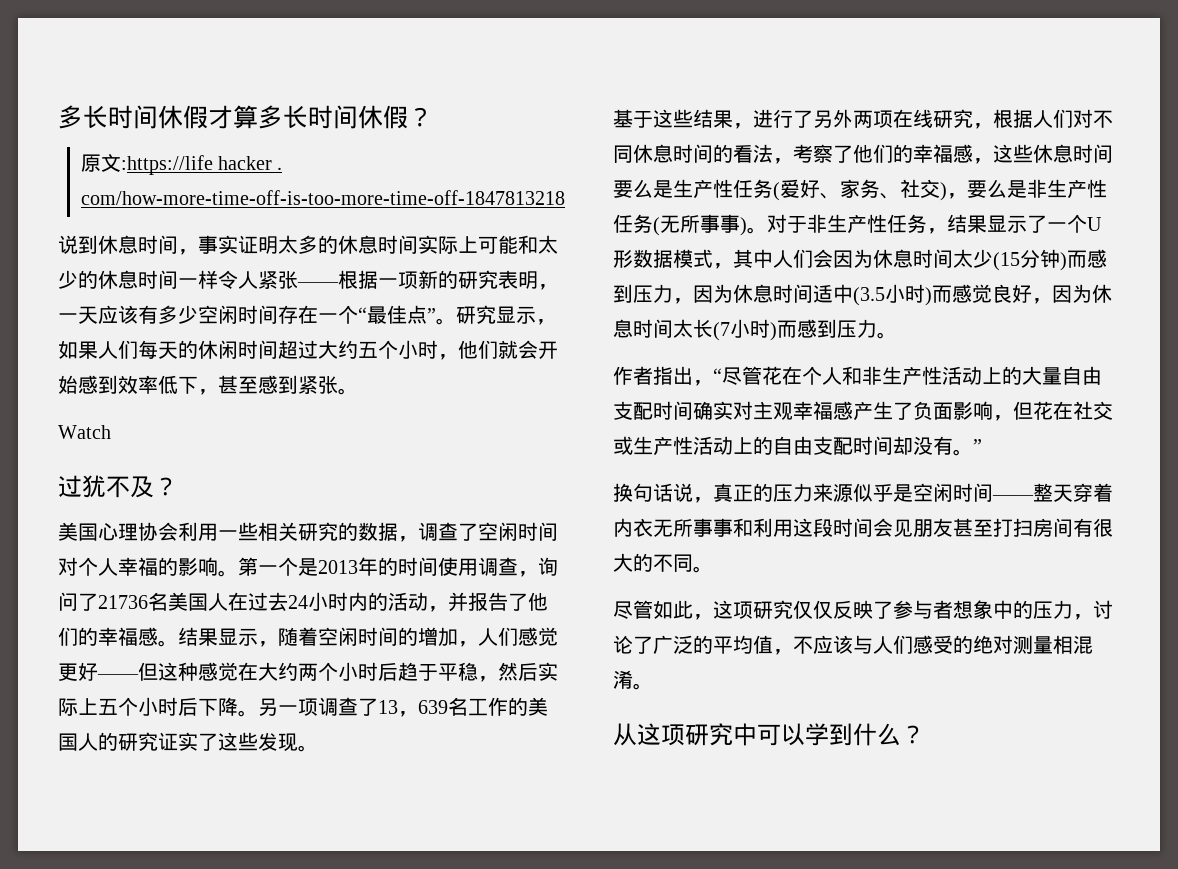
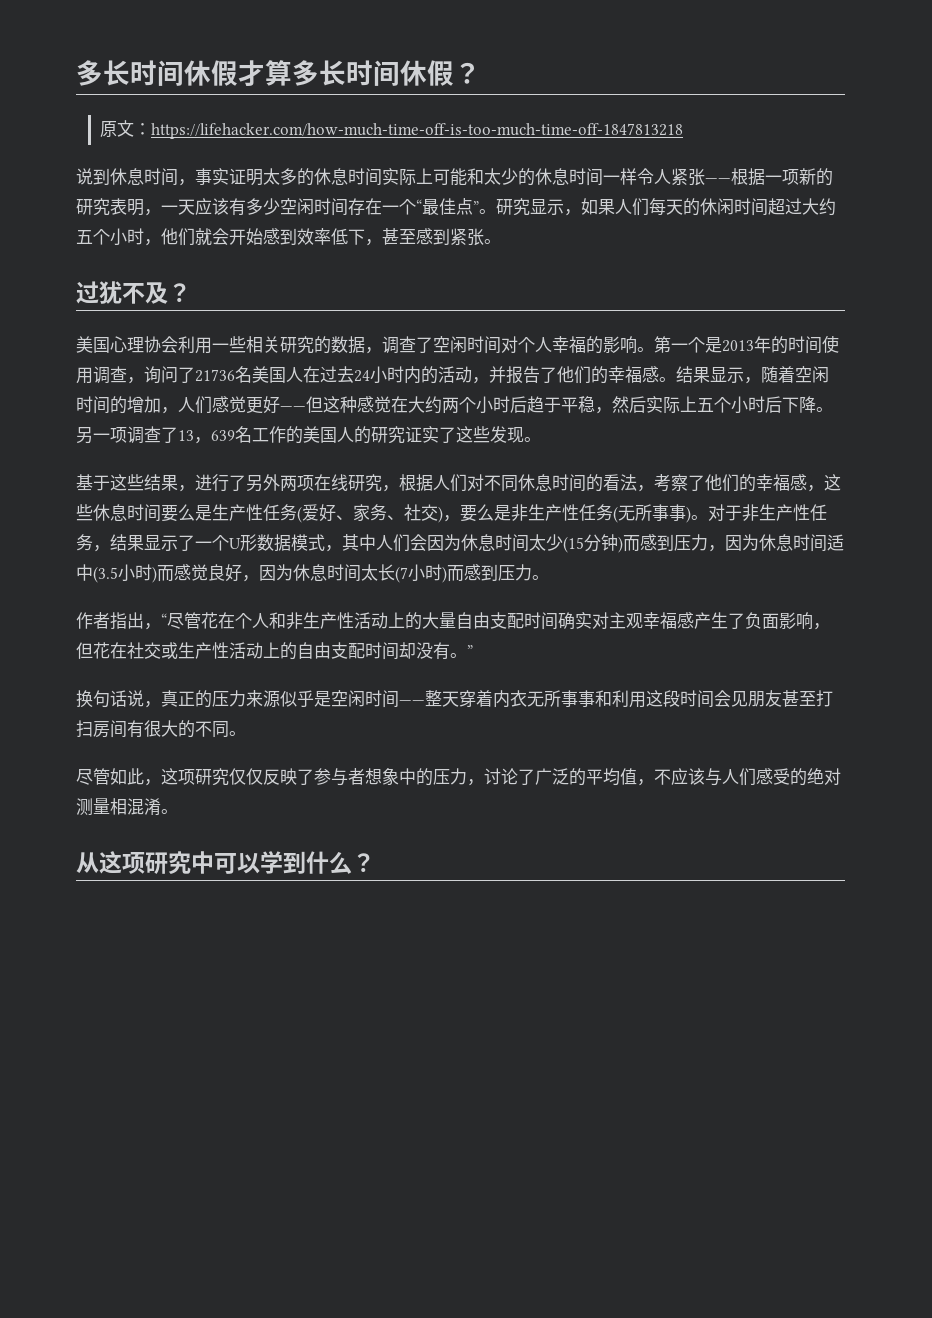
- 原文:https://life hacker . com/how-more-time-off-is-too-more-time-off-1847813218
+ 原文：https://lifehacker.com/how-much-time-off-is-too-much-time-off-1847813218
- Watch

